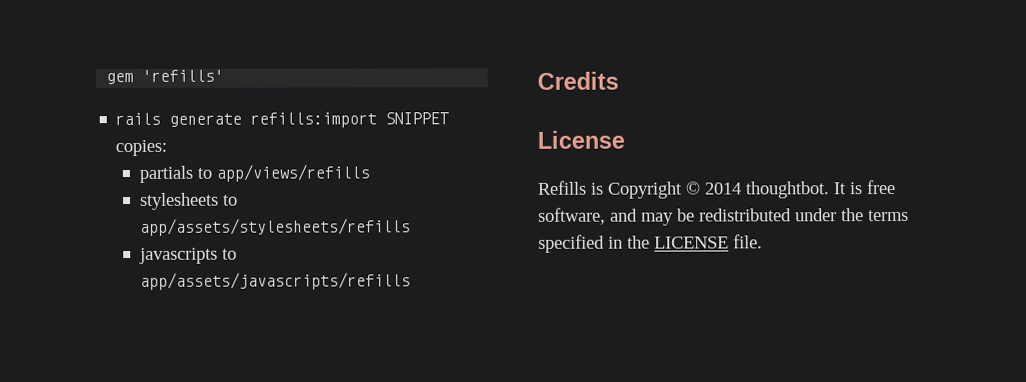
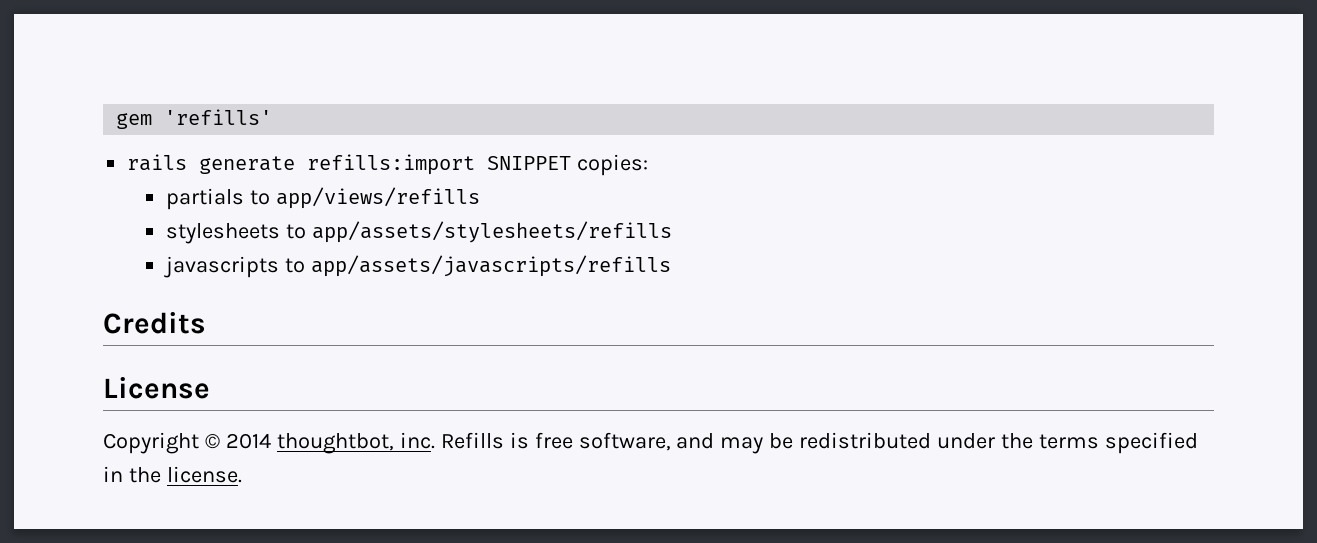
- Refills is Copyright © 2014 thoughtbot. It is free software, and may be redistributed under the terms specified in the LICENSE file.
+ Copyright © 2014 thoughtbot, inc. Refills is free software, and may be redistributed under the terms specified in the license.

